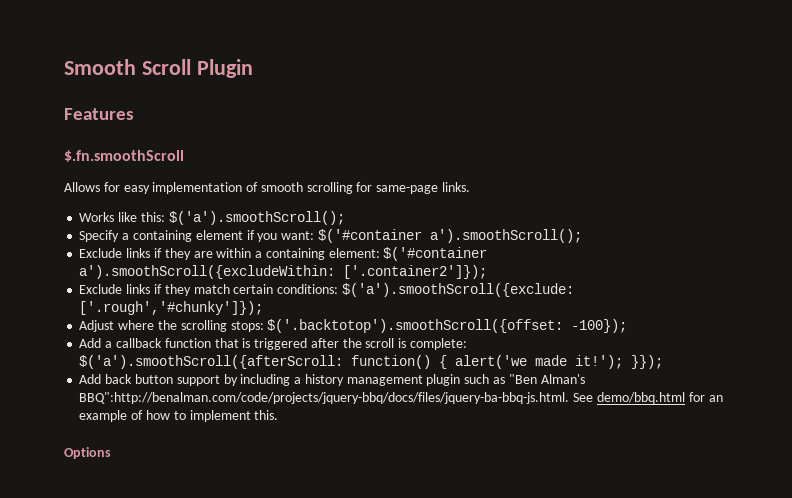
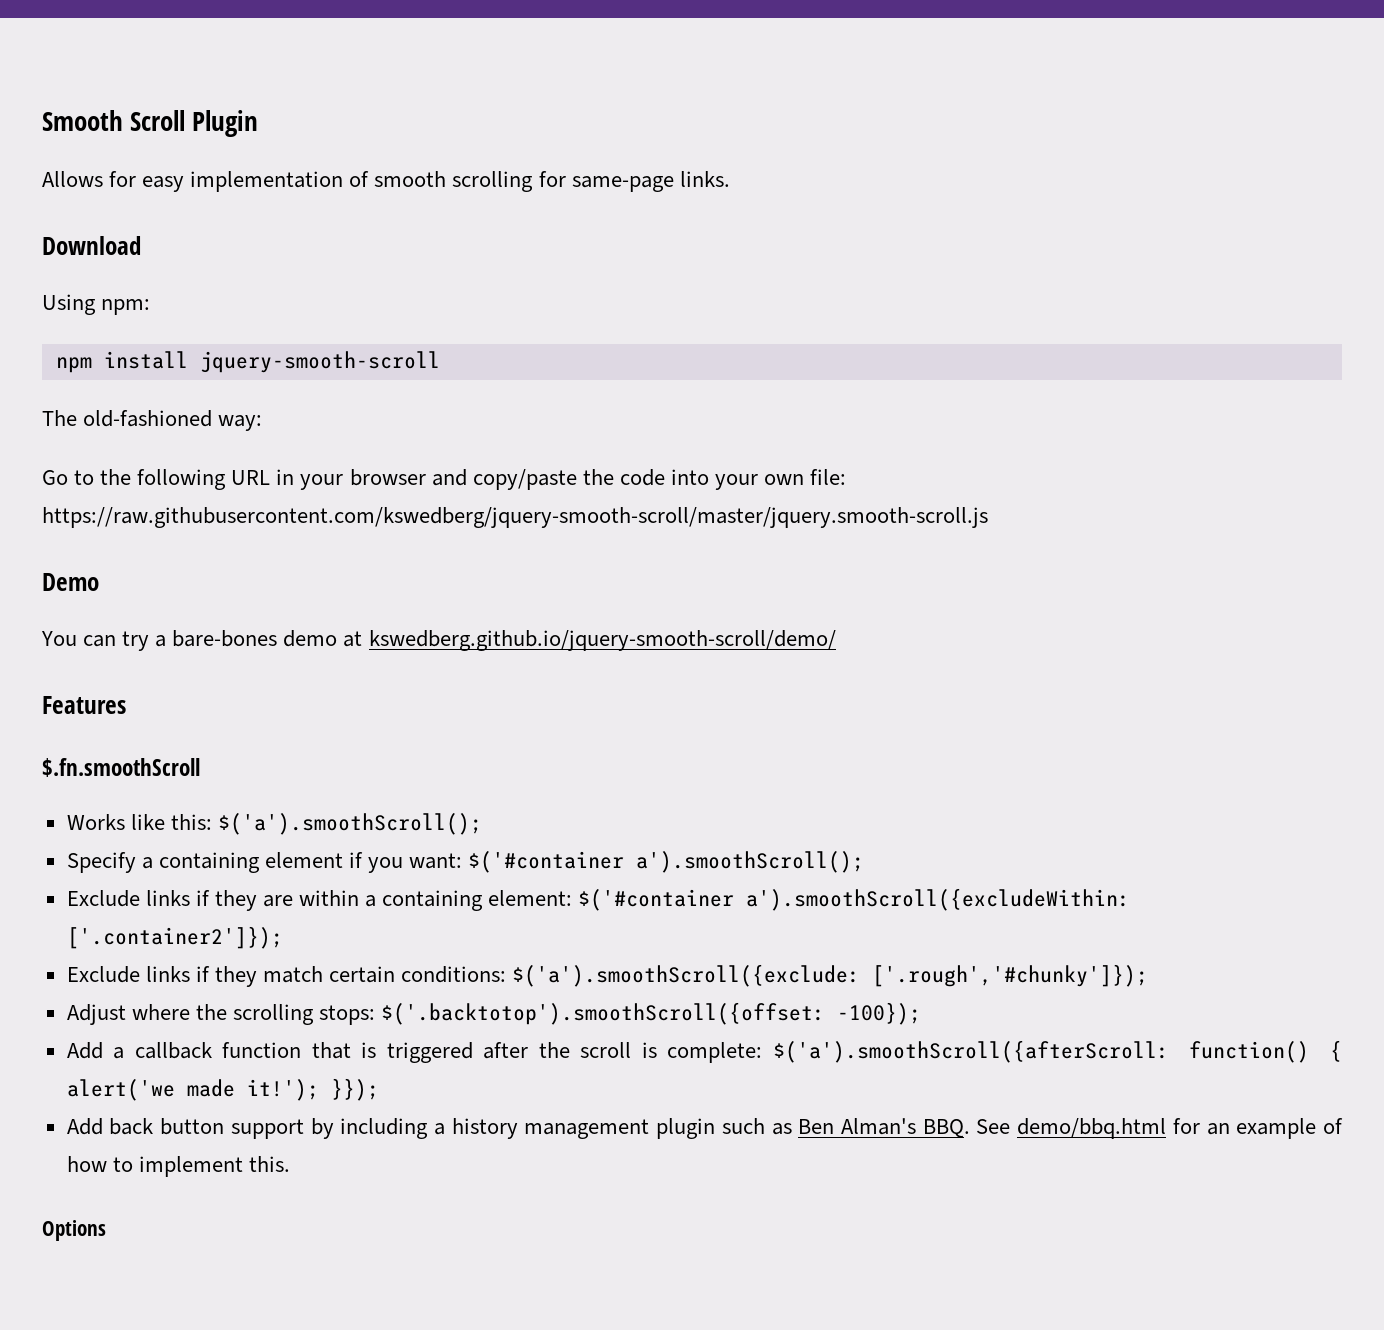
- Features
- $.fn.smoothScroll
+ Download
+ Using npm:
+ npm install jquery-smooth-scroll
+ The old-fashioned way:
+ Go to the following URL in your browser and copy/paste the code into your own file: https://raw.githubusercontent.com/kswedberg/jquery-smooth-scroll/master/jquery.smooth-scroll.js
+ Demo
+ You can try a bare-bones demo at kswedberg.github.io/jquery-smooth-scroll/demo/
+ Features
+ $.fn.smoothScroll
- Add back button support by including a history management plugin such as "Ben Alman's BBQ":http://benalman.com/code/projects/jquery-bbq/docs/files/jquery-ba-bbq-js.html. See demo/bbq.html for an example of how to implement this.
+ Add back button support by including a history management plugin such as Ben Alman's BBQ. See demo/bbq.html for an example of how to implement this.

